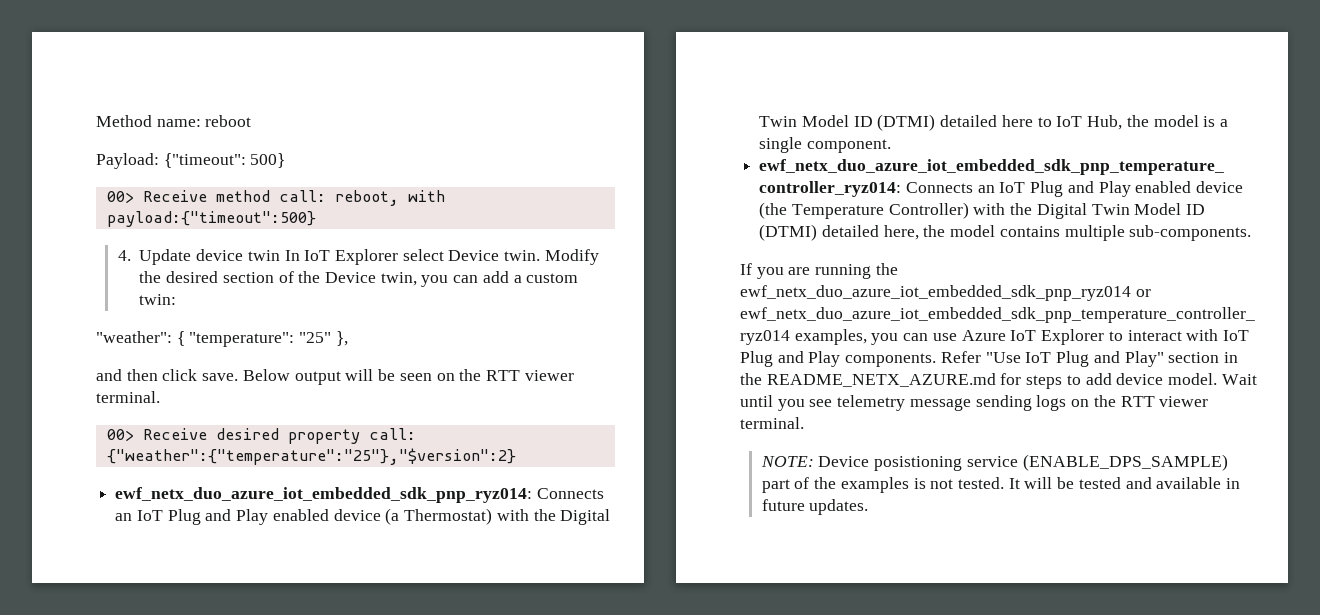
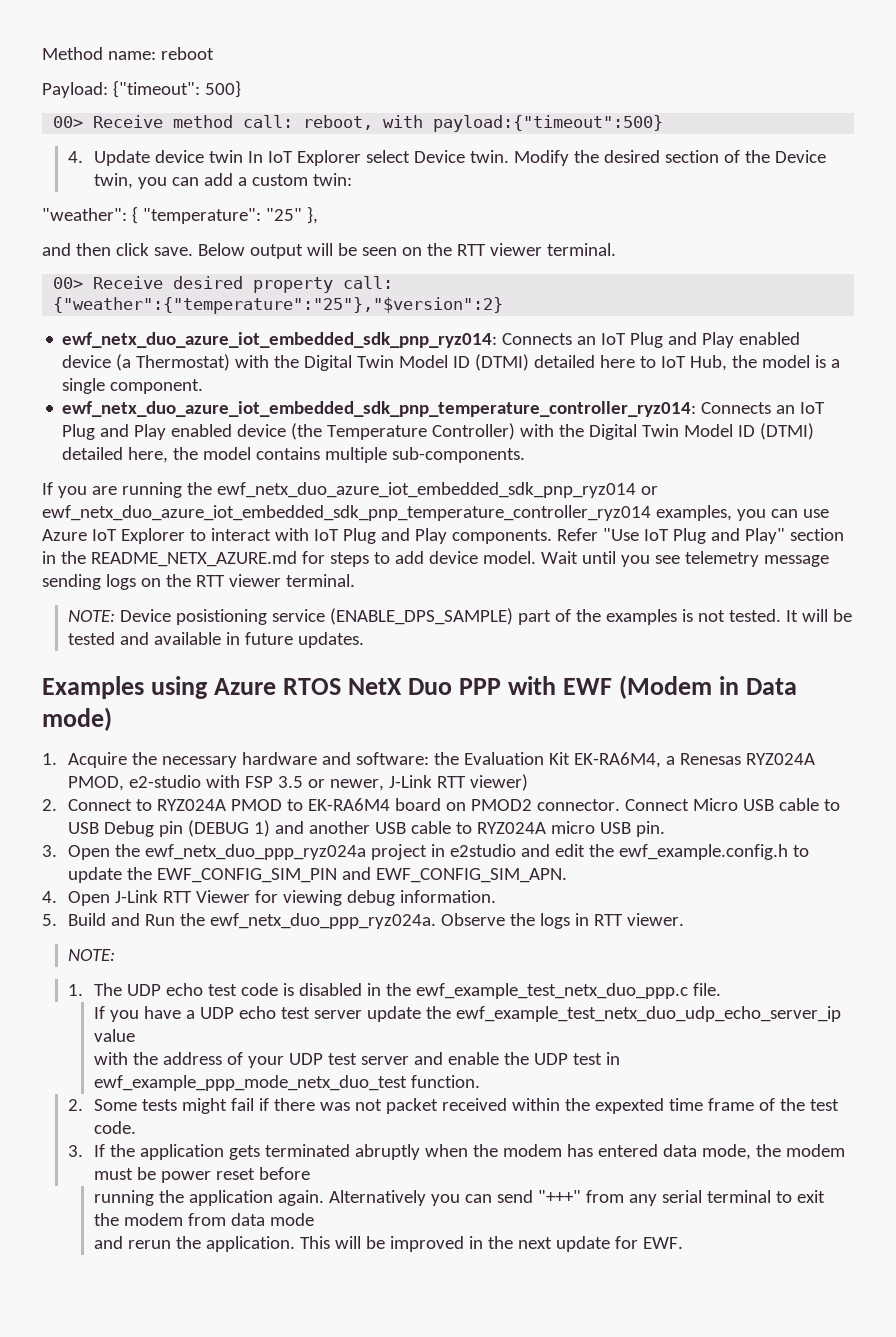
+ Examples using Azure RTOS NetX Duo PPP with EWF (Modem in Data mode)
+ 1. Acquire the necessary hardware and software: the Evaluation Kit EK-RA6M4, a Renesas RYZ024A PMOD, e2-studio with FSP 3.5 or newer, J-Link RTT viewer)
+ 2. Connect to RYZ024A PMOD to EK-RA6M4 board on PMOD2 connector. Connect Micro USB cable to USB Debug pin (DEBUG 1) and another USB cable to RYZ024A micro USB pin.
+ 3. Open the ewf_netx_duo_ppp_ryz024a project in e2studio and edit the ewf_example.config.h to update the EWF_CONFIG_SIM_PIN and EWF_CONFIG_SIM_APN.
+ 4. Open J-Link RTT Viewer for viewing debug information.
+ 5. Build and Run the ewf_netx_duo_ppp_ryz024a. Observe the logs in RTT viewer.
+ NOTE:
+ 1. The UDP echo test code is disabled in the ewf_example_test_netx_duo_ppp.c file.
+ If you have a UDP echo test server update the ewf_example_test_netx_duo_udp_echo_server_ip value
+ with the address of your UDP test server and enable the UDP test in ewf_example_ppp_mode_netx_duo_test function.
+ 2. Some tests might fail if there was not packet received within the expexted time frame of the test code.
+ 3. If the application gets terminated abruptly when the modem has entered data mode, the modem must be power reset before
+ running the application again. Alternatively you can send "+++" from any serial terminal to exit the modem from data mode
+ and rerun the application. This will be improved in the next update for EWF.

